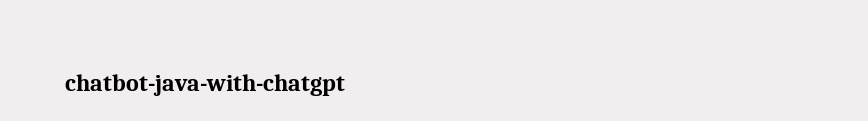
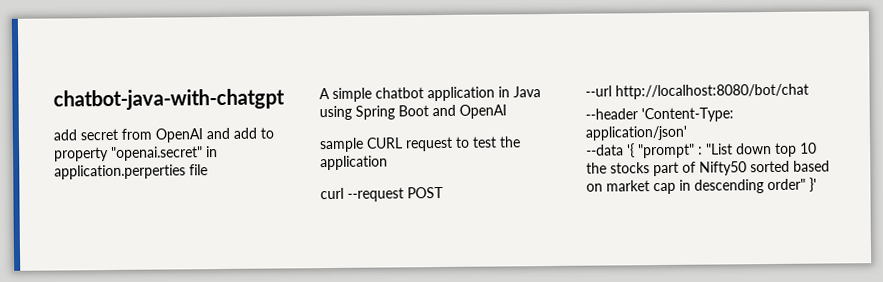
+ add secret from OpenAI and add to property "openai.secret" in application.perperties file
+ A simple chatbot application in Java using Spring Boot and OpenAI
+ sample CURL request to test the application
+ curl --request POST
+ --url http://localhost:8080/bot/chat
+ --header 'Content-Type: application/json'
+ --data '{ "prompt" : "List down top 10 the stocks part of Nifty50 sorted based on market cap in descending order" }'

